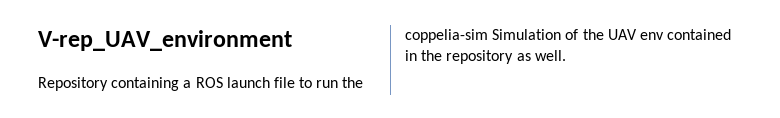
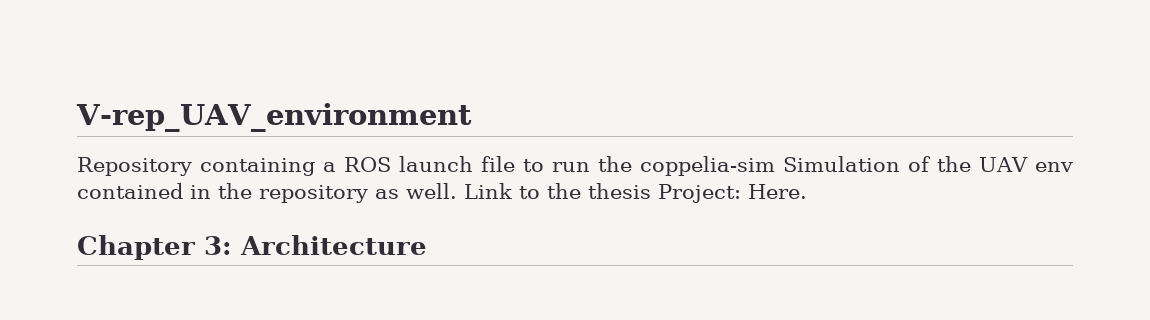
+ Link to the thesis Project: Here.
+ Chapter 3: Architecture

